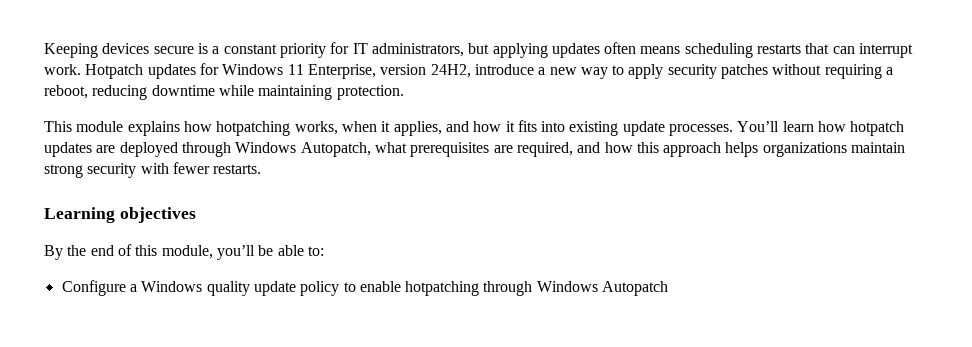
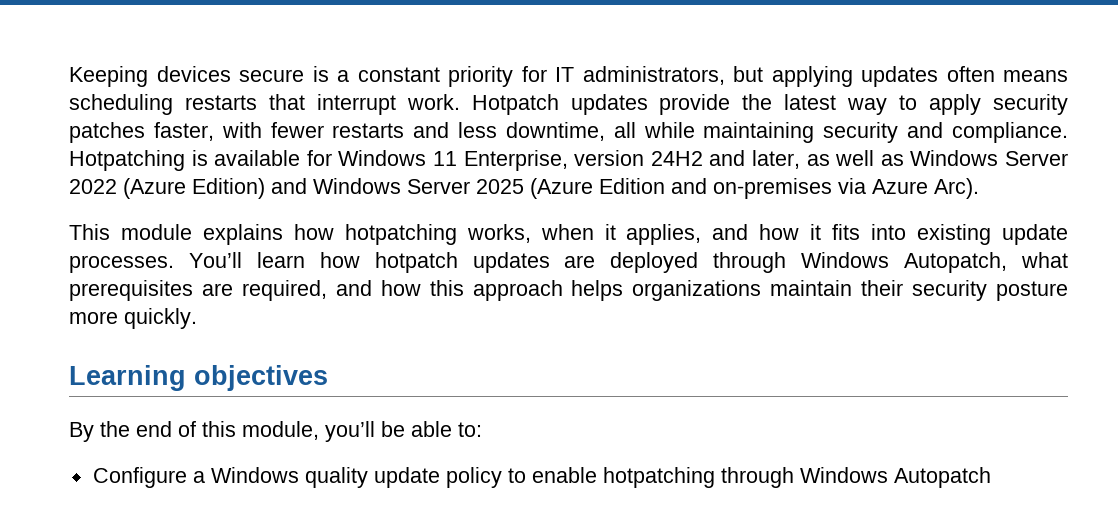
- Keeping devices secure is a constant priority for IT administrators, but applying updates often means scheduling restarts that can interrupt work.
+ Keeping devices secure is a constant priority for IT administrators, but applying updates often means scheduling restarts that interrupt work.
- Hotpatch updates for Windows 11 Enterprise, version 24H2, introduce a new way to apply security patches without requiring a reboot, reducing downtime while maintaining protection.
+ Hotpatch updates provide the latest way to apply security patches faster, with fewer restarts and less downtime, all while maintaining security and compliance. Hotpatching is available for Windows 11 Enterprise, version 24H2 and later, as well as Windows Server 2022 (Azure Edition) and Windows Server 2025 (Azure Edition and on-premises via Azure Arc).
- You’ll learn how hotpatch updates are deployed through Windows Autopatch, what prerequisites are required, and how this approach helps organizations maintain strong security with fewer restarts.
+ You’ll learn how hotpatch updates are deployed through Windows Autopatch, what prerequisites are required, and how this approach helps organizations maintain their security posture more quickly.

